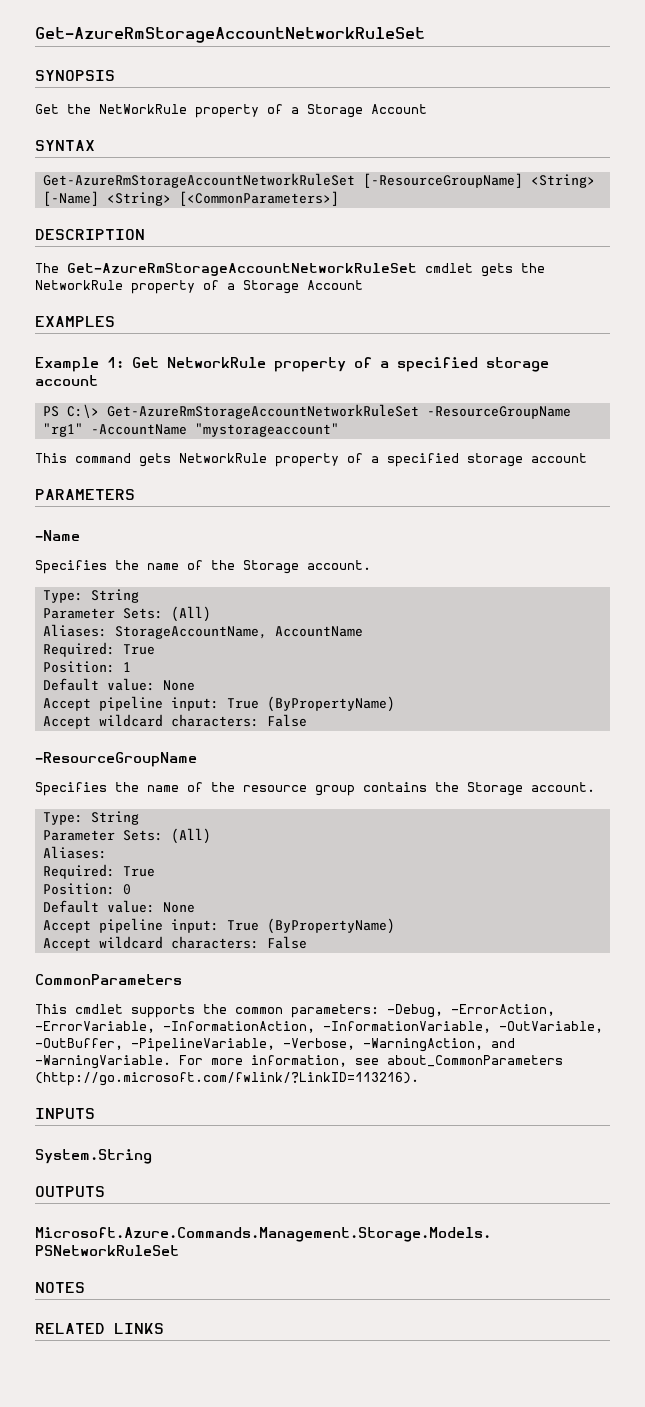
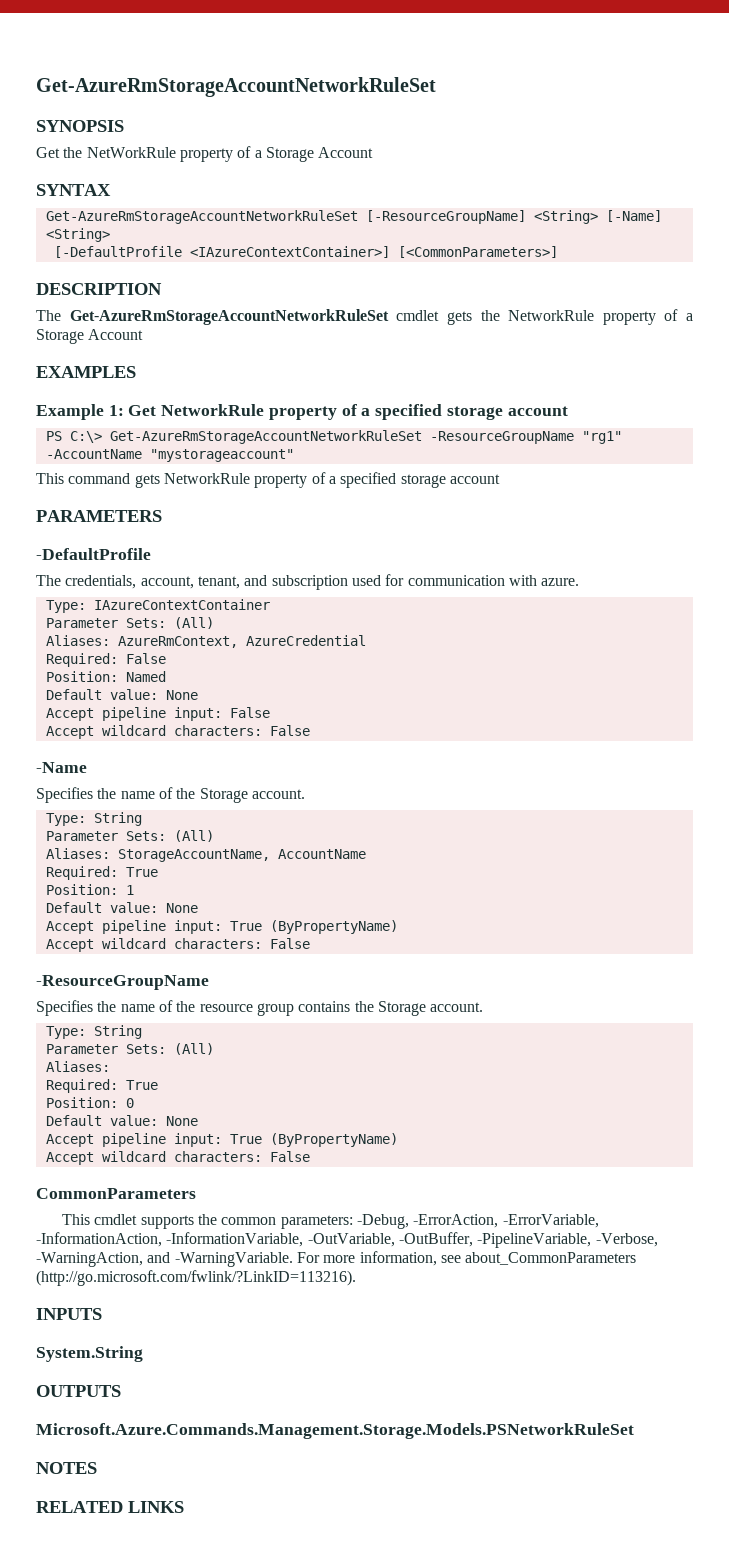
- Get-AzureRmStorageAccountNetworkRuleSet [-ResourceGroupName] <String> [-Name] <String> [<CommonParameters>]
+ Get-AzureRmStorageAccountNetworkRuleSet [-ResourceGroupName] <String> [-Name] <String>
+ [-DefaultProfile <IAzureContextContainer>] [<CommonParameters>]
+ -DefaultProfile
+ The credentials, account, tenant, and subscription used for communication with azure.
+ Type: IAzureContextContainer
+ Parameter Sets: (All)
+ Aliases: AzureRmContext, AzureCredential
+ Required: False
+ Position: Named
+ Default value: None
+ Accept pipeline input: False
+ Accept wildcard characters: False

